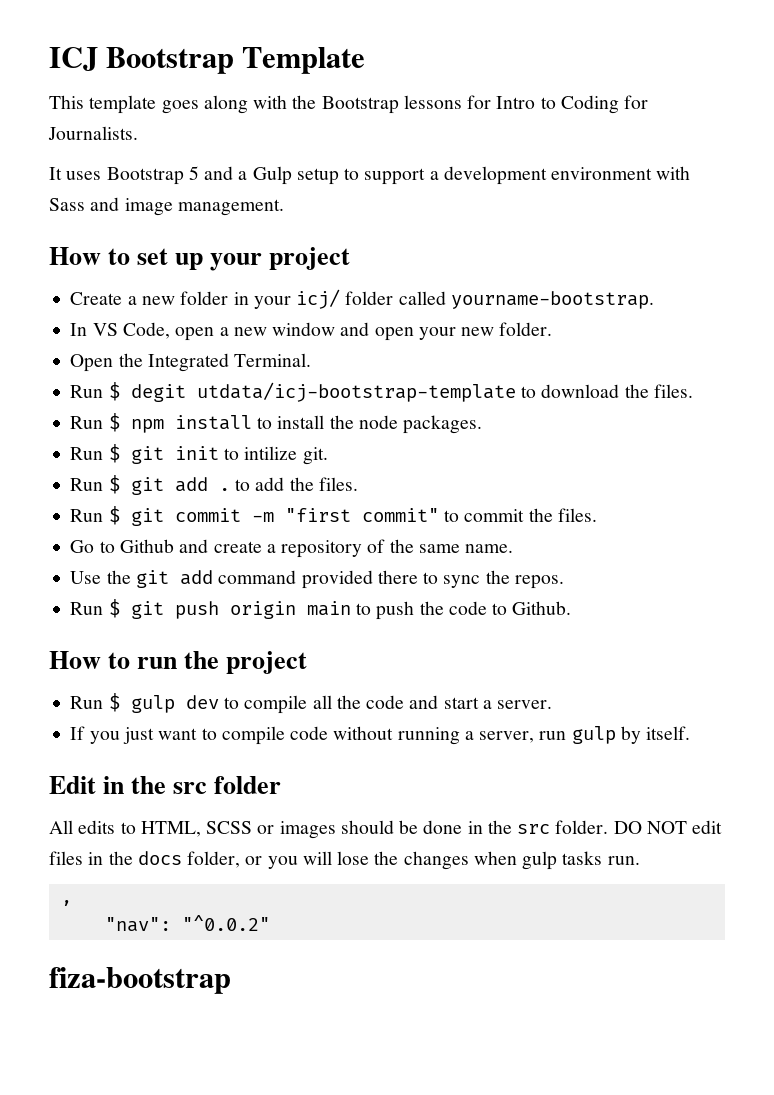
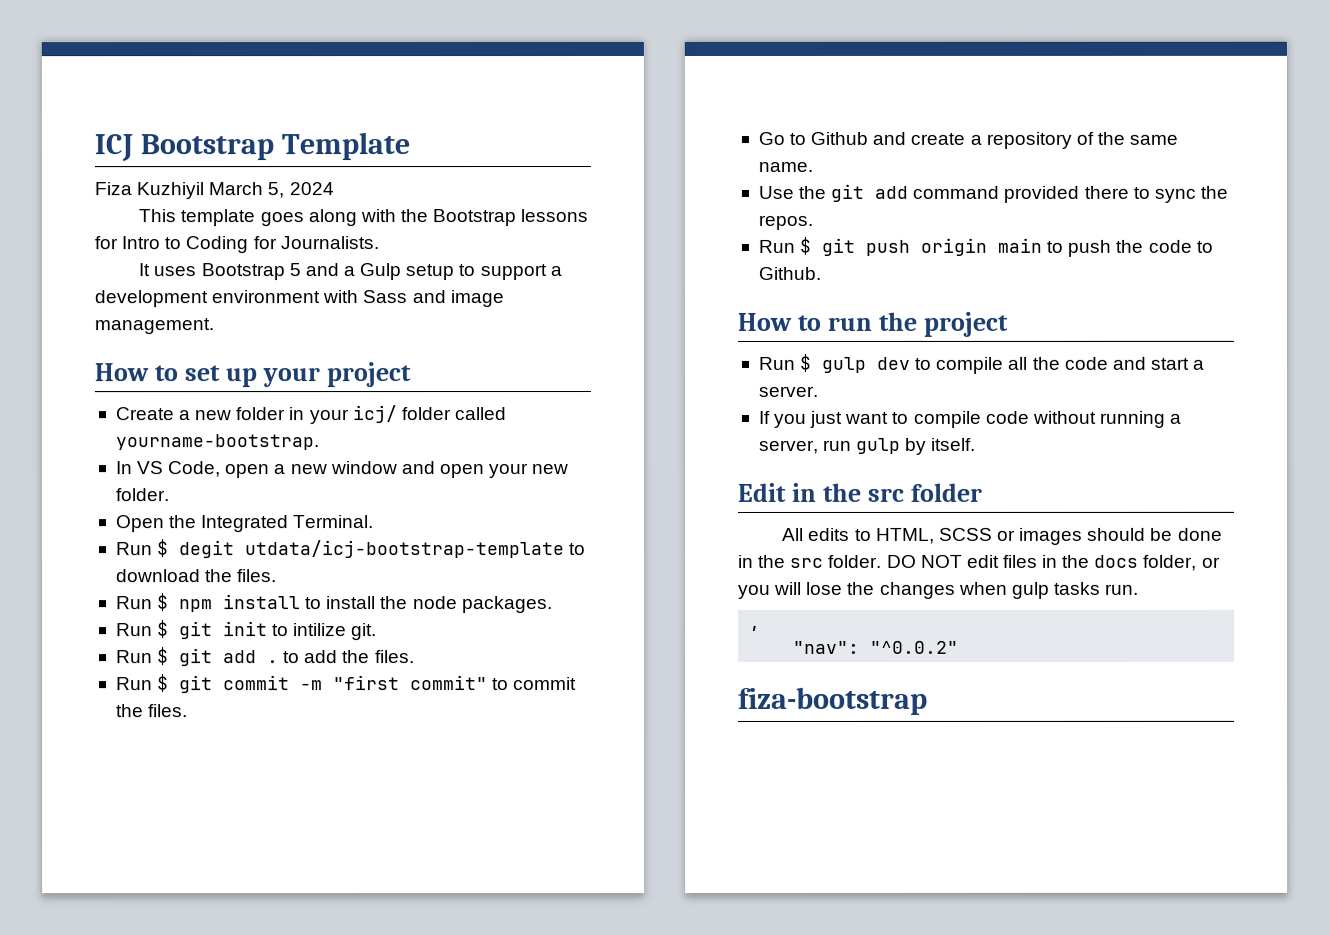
+ Fiza Kuzhiyil March 5, 2024

